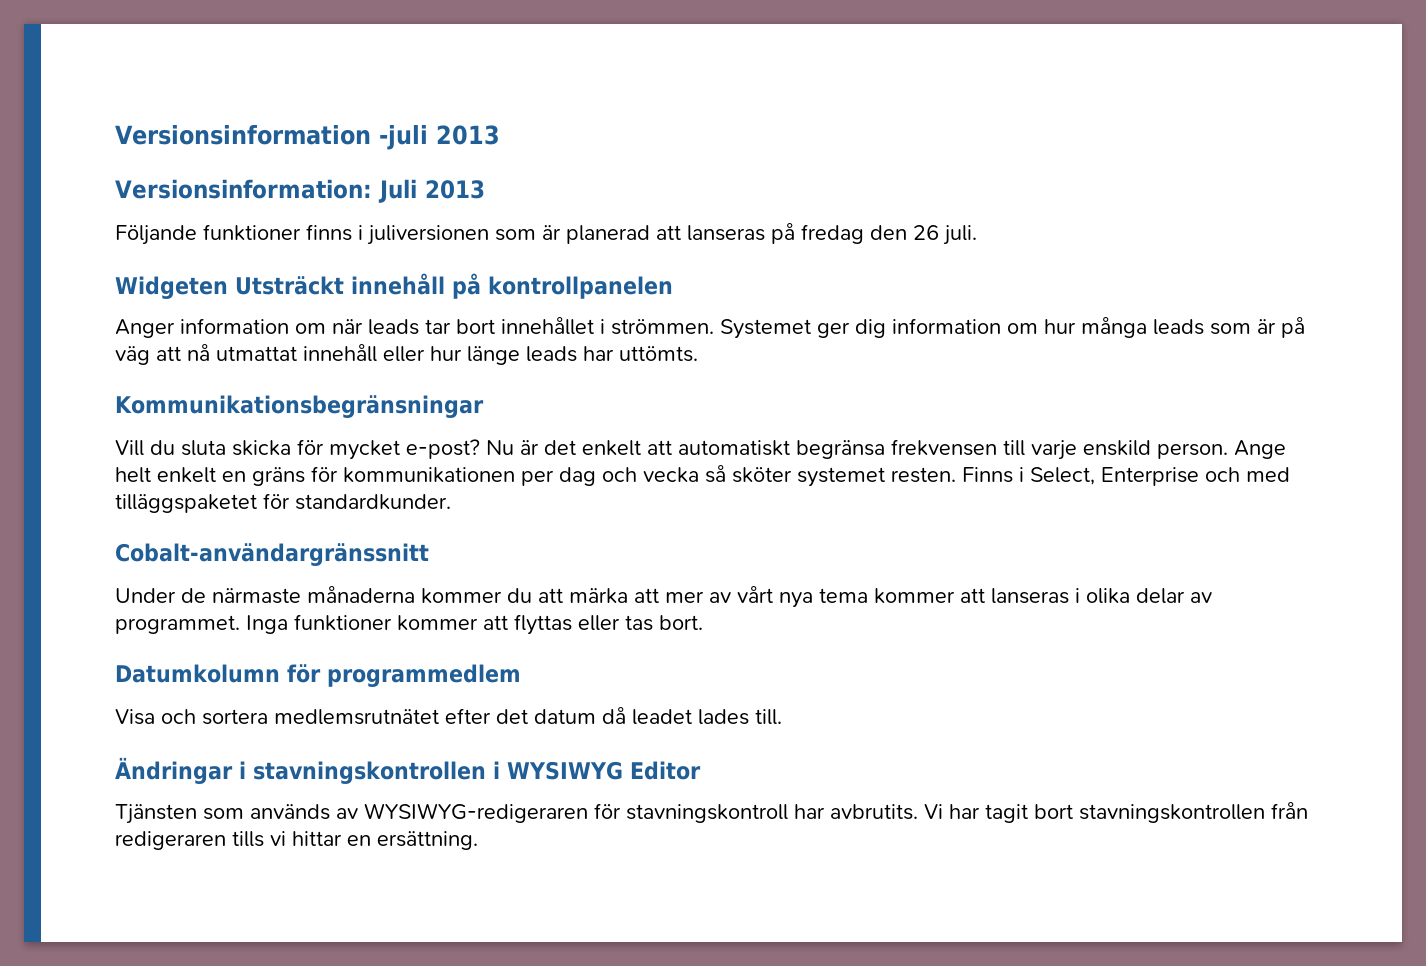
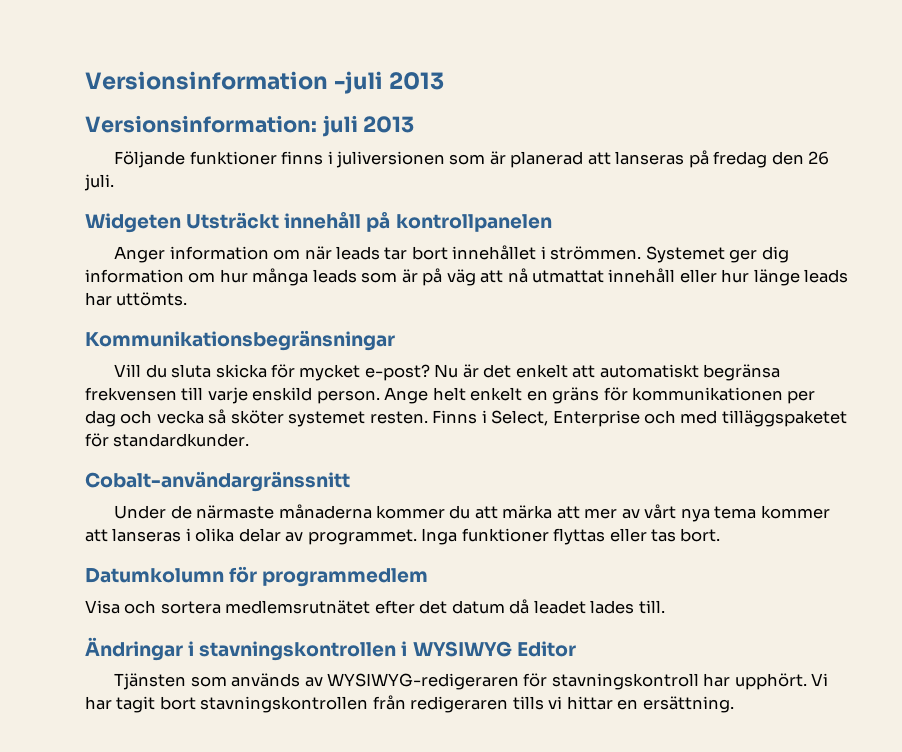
- Versionsinformation: Juli 2013
+ Versionsinformation: juli 2013
- Inga funktioner kommer att flyttas eller tas bort.
+ Inga funktioner flyttas eller tas bort.
- Tjänsten som används av WYSIWYG-redigeraren för stavningskontroll har avbrutits.
+ Tjänsten som används av WYSIWYG-redigeraren för stavningskontroll har upphört.

